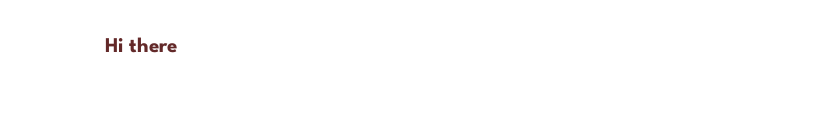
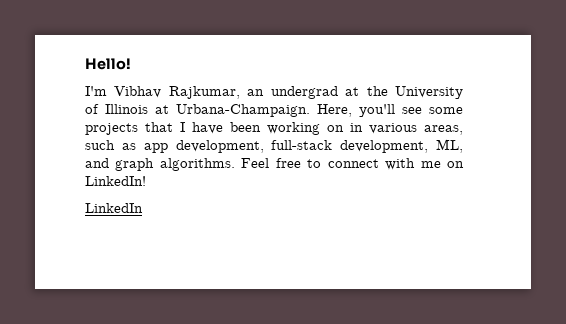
- Hi there
+ Hello!
+ I'm Vibhav Rajkumar, an undergrad at the University of Illinois at Urbana-Champaign. Here, you'll see some projects that I have been working on in various areas, such as app development, full-stack development, ML, and graph algorithms. Feel free to connect with me on LinkedIn!
+ LinkedIn

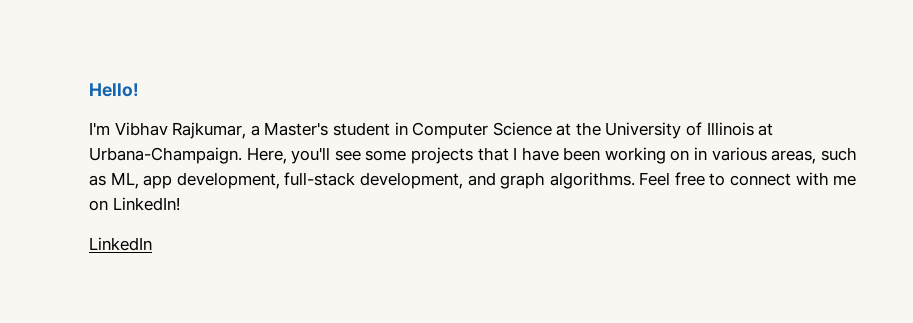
- I'm Vibhav Rajkumar, an undergrad at the University of Illinois at Urbana-Champaign.
+ I'm Vibhav Rajkumar, a Master's student in Computer Science at the University of Illinois at Urbana-Champaign.
- Here, you'll see some projects that I have been working on in various areas, such as app development, full-stack development, ML, and graph algorithms.
+ Here, you'll see some projects that I have been working on in various areas, such as ML, app development, full-stack development, and graph algorithms.

